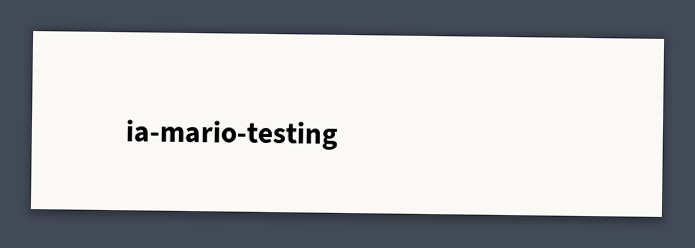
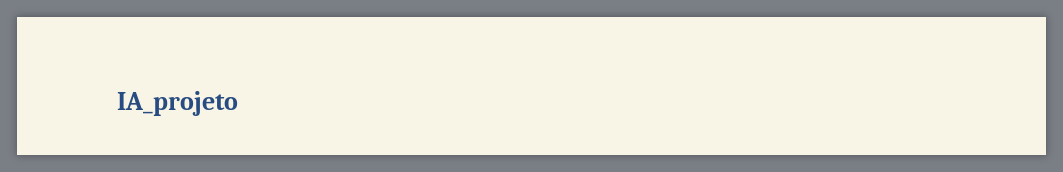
- ia-mario-testing
+ IA_projeto

